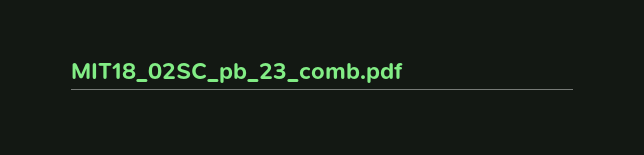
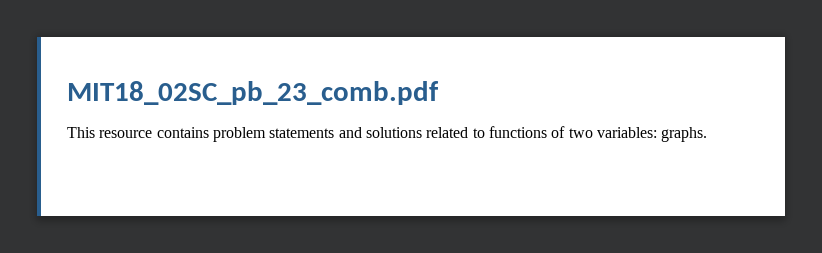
+ This resource contains problem statements and solutions related to functions of two variables: graphs.

